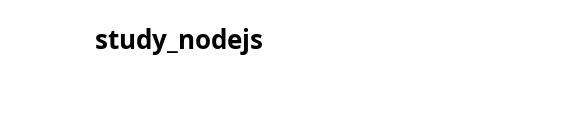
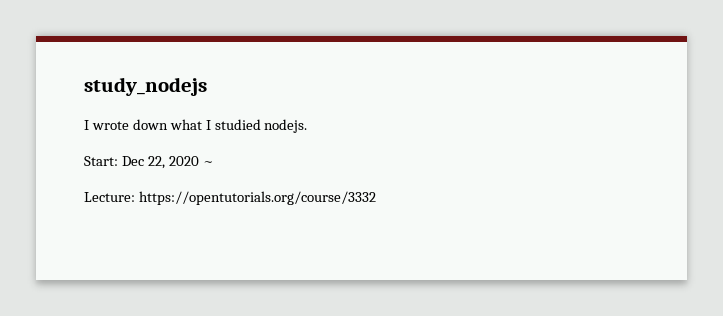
+ I wrote down what I studied nodejs.
+ Start: Dec 22, 2020 ~
+ Lecture: https://opentutorials.org/course/3332

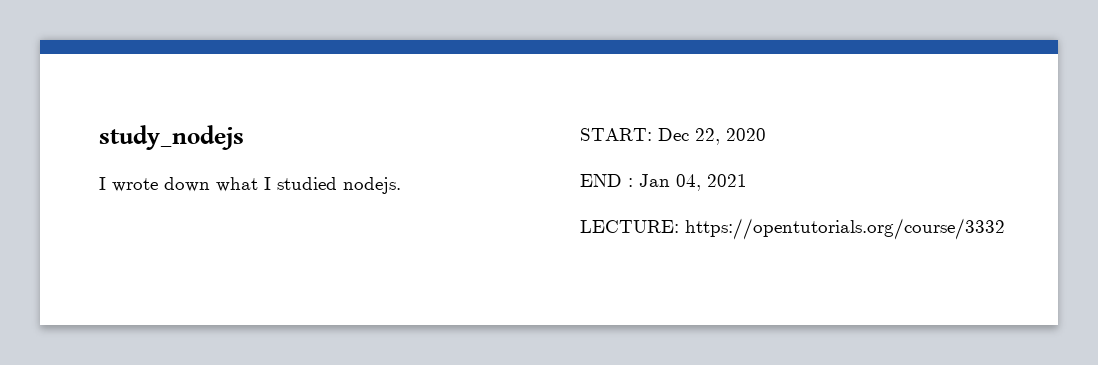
- Start: Dec 22, 2020 ~
- Lecture: https://opentutorials.org/course/3332
+ START: Dec 22, 2020
+ END : Jan 04, 2021
+ LECTURE: https://opentutorials.org/course/3332

